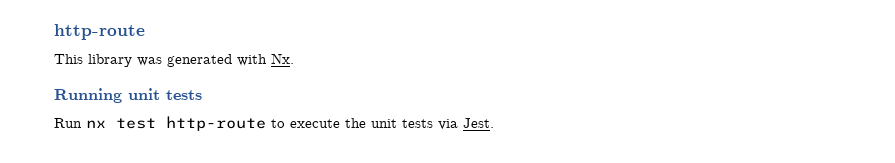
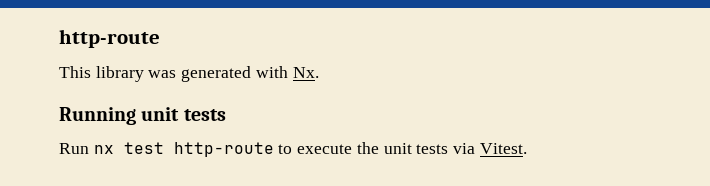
- Run nx test http-route to execute the unit tests via Jest.
+ Run nx test http-route to execute the unit tests via Vitest.

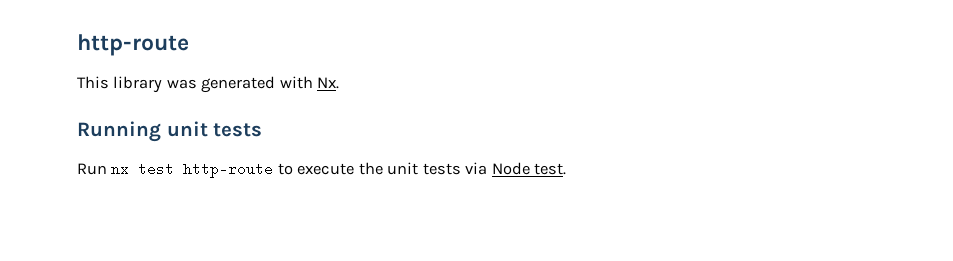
- Run nx test http-route to execute the unit tests via Vitest.
+ Run nx test http-route to execute the unit tests via Node test.

